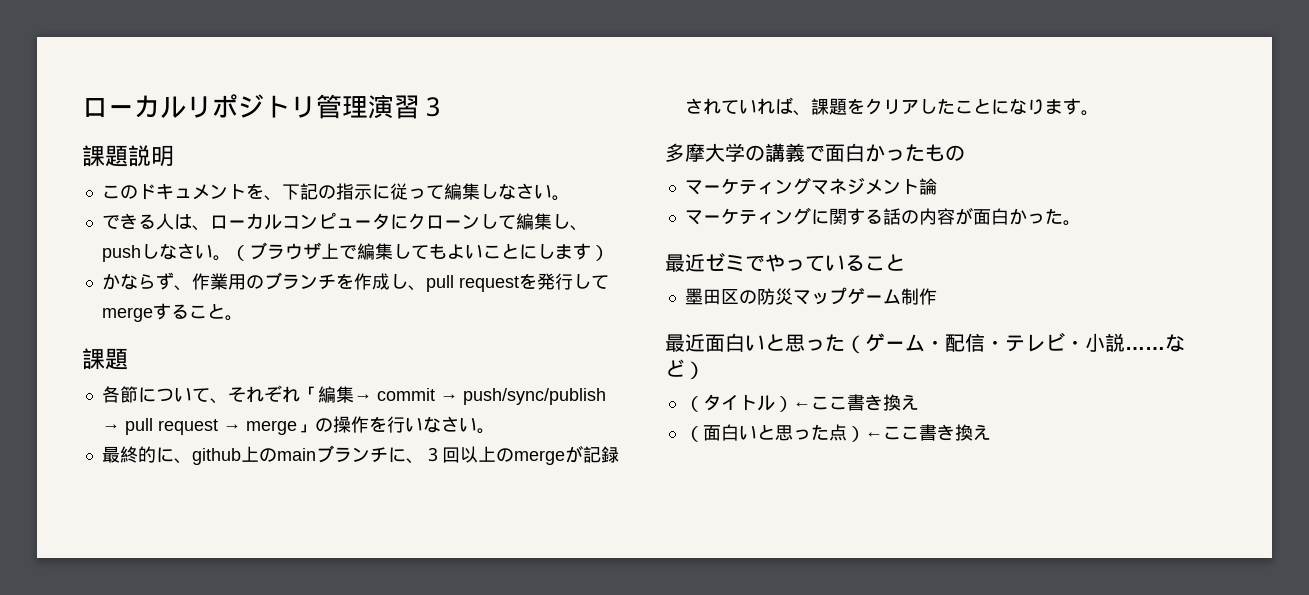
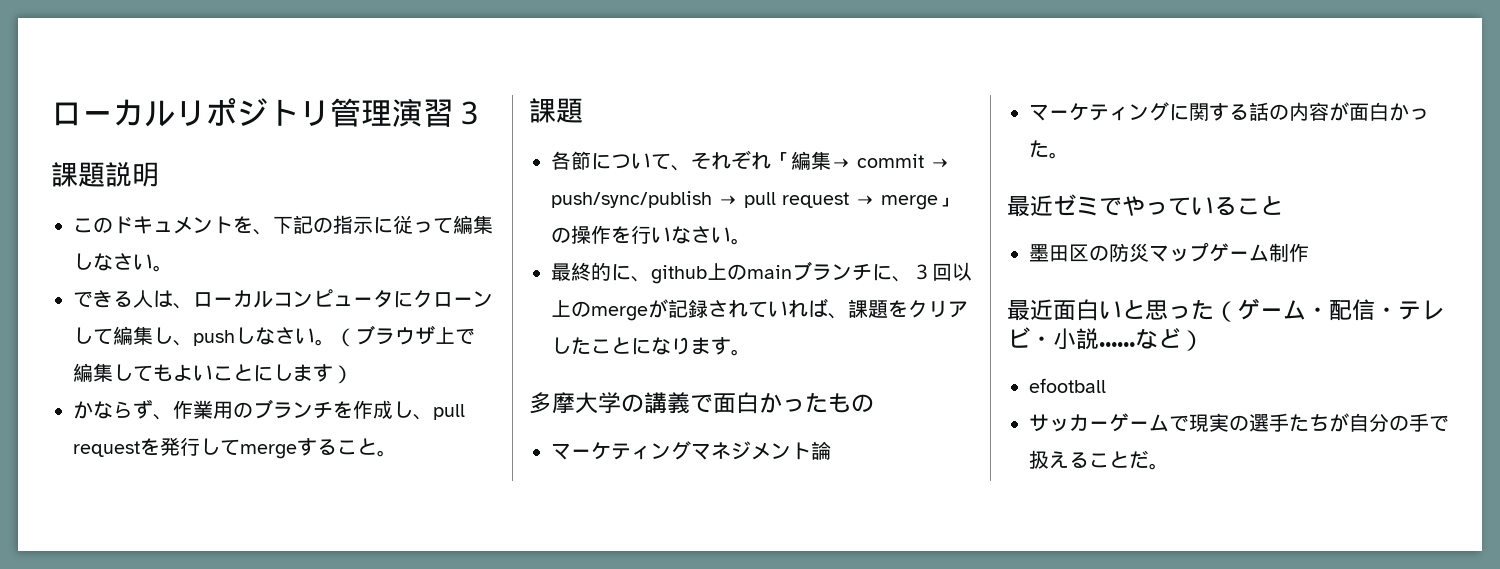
- （タイトル）←ここ書き換え
- （面白いと思った点）←ここ書き換え
+ efootball
+ サッカーゲームで現実の選手たちが自分の手で扱えることだ。

